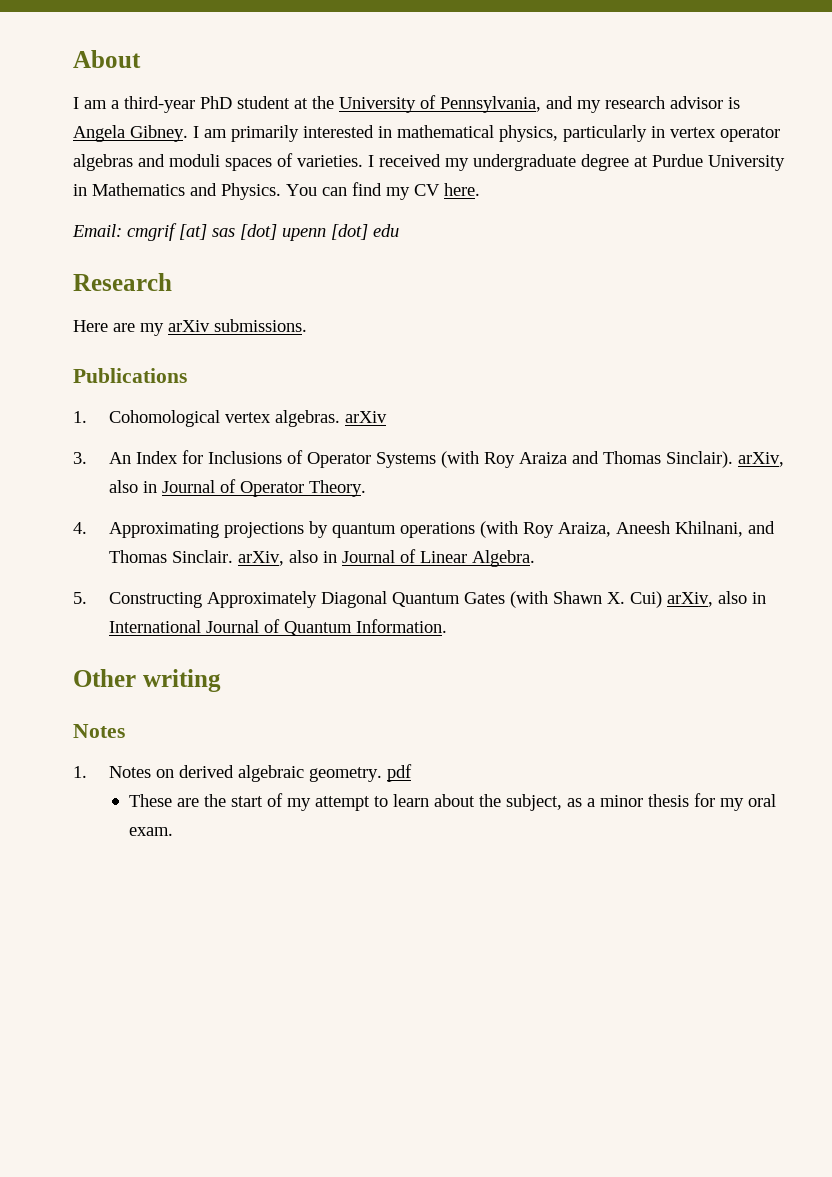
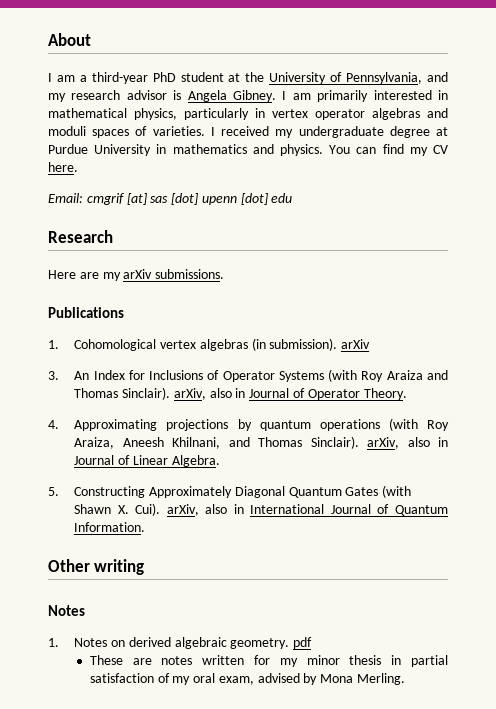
- I received my undergraduate degree at Purdue University in Mathematics and Physics.
+ I received my undergraduate degree at Purdue University in mathematics and physics.
- 1. Cohomological vertex algebras. arXiv
+ 1. Cohomological vertex algebras (in submission). arXiv
- 4. Approximating projections by quantum operations (with Roy Araiza, Aneesh Khilnani, and Thomas Sinclair. arXiv, also in Journal of Linear Algebra.
+ 4. Approximating projections by quantum operations (with Roy Araiza, Aneesh Khilnani, and Thomas Sinclair). arXiv, also in Journal of Linear Algebra.
- 5. Constructing Approximately Diagonal Quantum Gates (with Shawn X. Cui) arXiv, also in International Journal of Quantum Information.
+ 5. Constructing Approximately Diagonal Quantum Gates (with Shawn X. Cui). arXiv, also in International Journal of Quantum Information.
- These are the start of my attempt to learn about the subject, as a minor thesis for my oral exam.
+ These are notes written for my minor thesis in partial satisfaction of my oral exam, advised by Mona Merling.

